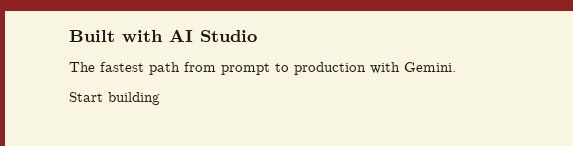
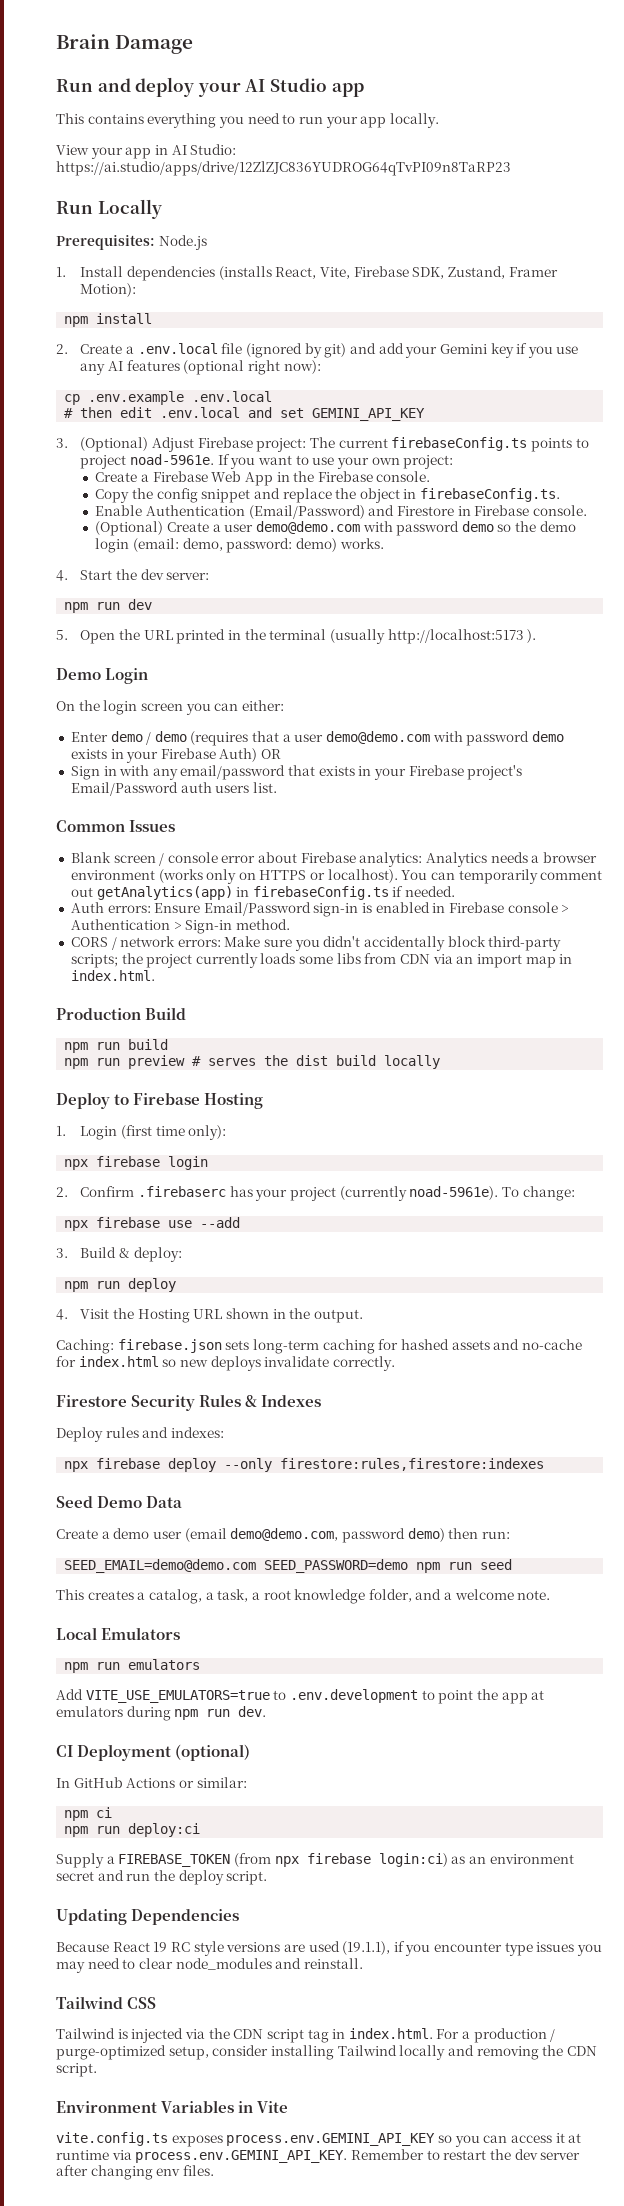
- Built with AI Studio
- The fastest path from prompt to production with Gemini.
- Start building
+ Brain Damage
+ Run and deploy your AI Studio app
+ This contains everything you need to run your app locally.
+ View your app in AI Studio: https://ai.studio/apps/drive/12ZlZJC836YUDROG64qTvPI09n8TaRP23
+ Run Locally
+ Prerequisites: Node.js
+ 1. Install dependencies (installs React, Vite, Firebase SDK, Zustand, Framer Motion):
+ npm install
+ 2. Create a .env.local file (ignored by git) and add your Gemini key if you use any AI features (optional right now):
+ cp .env.example .env.local
+ # then edit .env.local and set GEMINI_API_KEY
+ 3. (Optional) Adjust Firebase project: The current firebaseConfig.ts points to project noad-5961e. If you want to use your own project:
+ Create a Firebase Web App in the Firebase console.
+ Copy the config snippet and replace the object in firebaseConfig.ts.
+ Enable Authentication (Email/Password) and Firestore in Firebase console.
+ (Optional) Create a user demo@demo.com with password demo so the demo login (email: demo, password: demo) works.
+ 4. Start the dev server:
+ npm run dev
+ 5. Open the URL printed in the terminal (usually http://localhost:5173 ).
+ Demo Login
+ On the login screen you can either:
+ Enter demo / demo (requires that a user demo@demo.com with password demo exists in your Firebase Auth) OR
+ Sign in with any email/password that exists in your Firebase project's Email/Password auth users list.
+ Common Issues
+ Blank screen / console error about Firebase analytics: Analytics needs a browser environment (works only on HTTPS or localhost). You can temporarily comment out getAnalytics(app) in firebaseConfig.ts if needed.
+ Auth errors: Ensure Email/Password sign-in is enabled in Firebase console > Authentication > Sign-in method.
+ CORS / network errors: Make sure you didn't accidentally block third-party scripts; the project currently loads some libs from CDN via an import map in index.html.
+ Production Build
+ npm run build
+ npm run preview # serves the dist build locally
+ Deploy to Firebase Hosting
+ 1. Login (first time only):
+ npx firebase login
+ 2. Confirm .firebaserc has your project (currently noad-5961e). To change:
+ npx firebase use --add
+ 3. Build & deploy:
+ npm run deploy
+ 4. Visit the Hosting URL shown in the output.
+ Caching: firebase.json sets long-term caching for hashed assets and no-cache for index.html so new deploys invalidate correctly.
+ Firestore Security Rules & Indexes
+ Deploy rules and indexes:
+ npx firebase deploy --only firestore:rules,firestore:indexes
+ Seed Demo Data
+ Create a demo user (email demo@demo.com, password demo) then run:
+ SEED_EMAIL=demo@demo.com SEED_PASSWORD=demo npm run seed
+ This creates a catalog, a task, a root knowledge folder, and a welcome note.
+ Local Emulators
+ npm run emulators
+ Add VITE_USE_EMULATORS=true to .env.development to point the app at emulators during npm run dev.
+ CI Deployment (optional)
+ In GitHub Actions or similar:
+ npm ci
+ npm run deploy:ci
+ Supply a FIREBASE_TOKEN (from npx firebase login:ci) as an environment secret and run the deploy script.
+ Updating Dependencies
+ Because React 19 RC style versions are used (19.1.1), if you encounter type issues you may need to clear node_modules and reinstall.
+ Tailwind CSS
+ Tailwind is injected via the CDN script tag in index.html. For a production / purge-optimized setup, consider installing Tailwind locally and removing the CDN script.
+ Environment Variables in Vite
+ vite.config.ts exposes process.env.GEMINI_API_KEY so you can access it at runtime via process.env.GEMINI_API_KEY. Remember to restart the dev server after changing env files.

